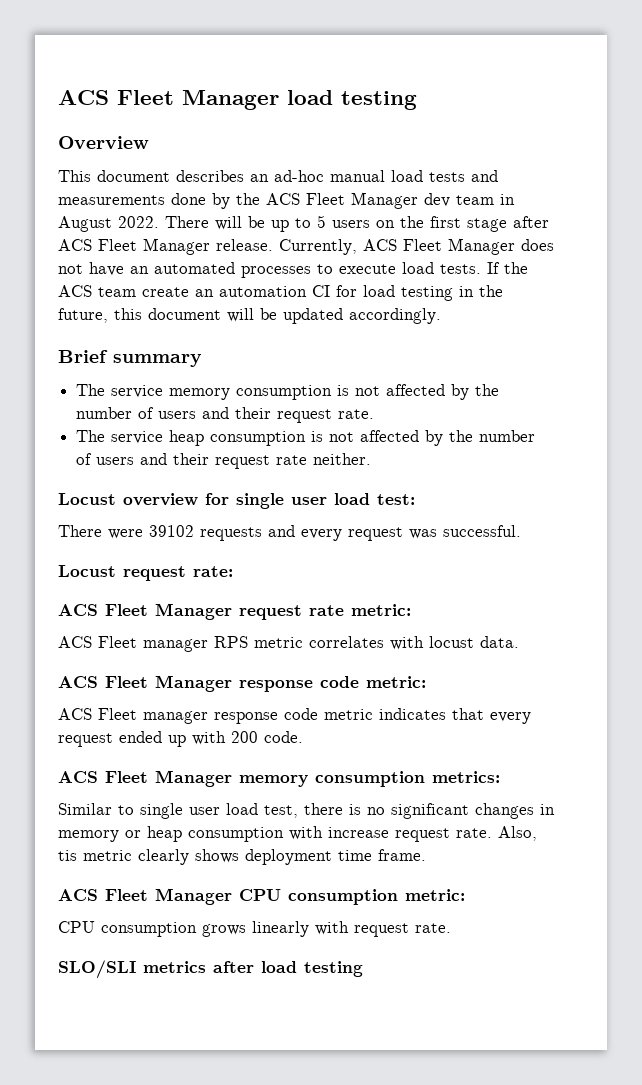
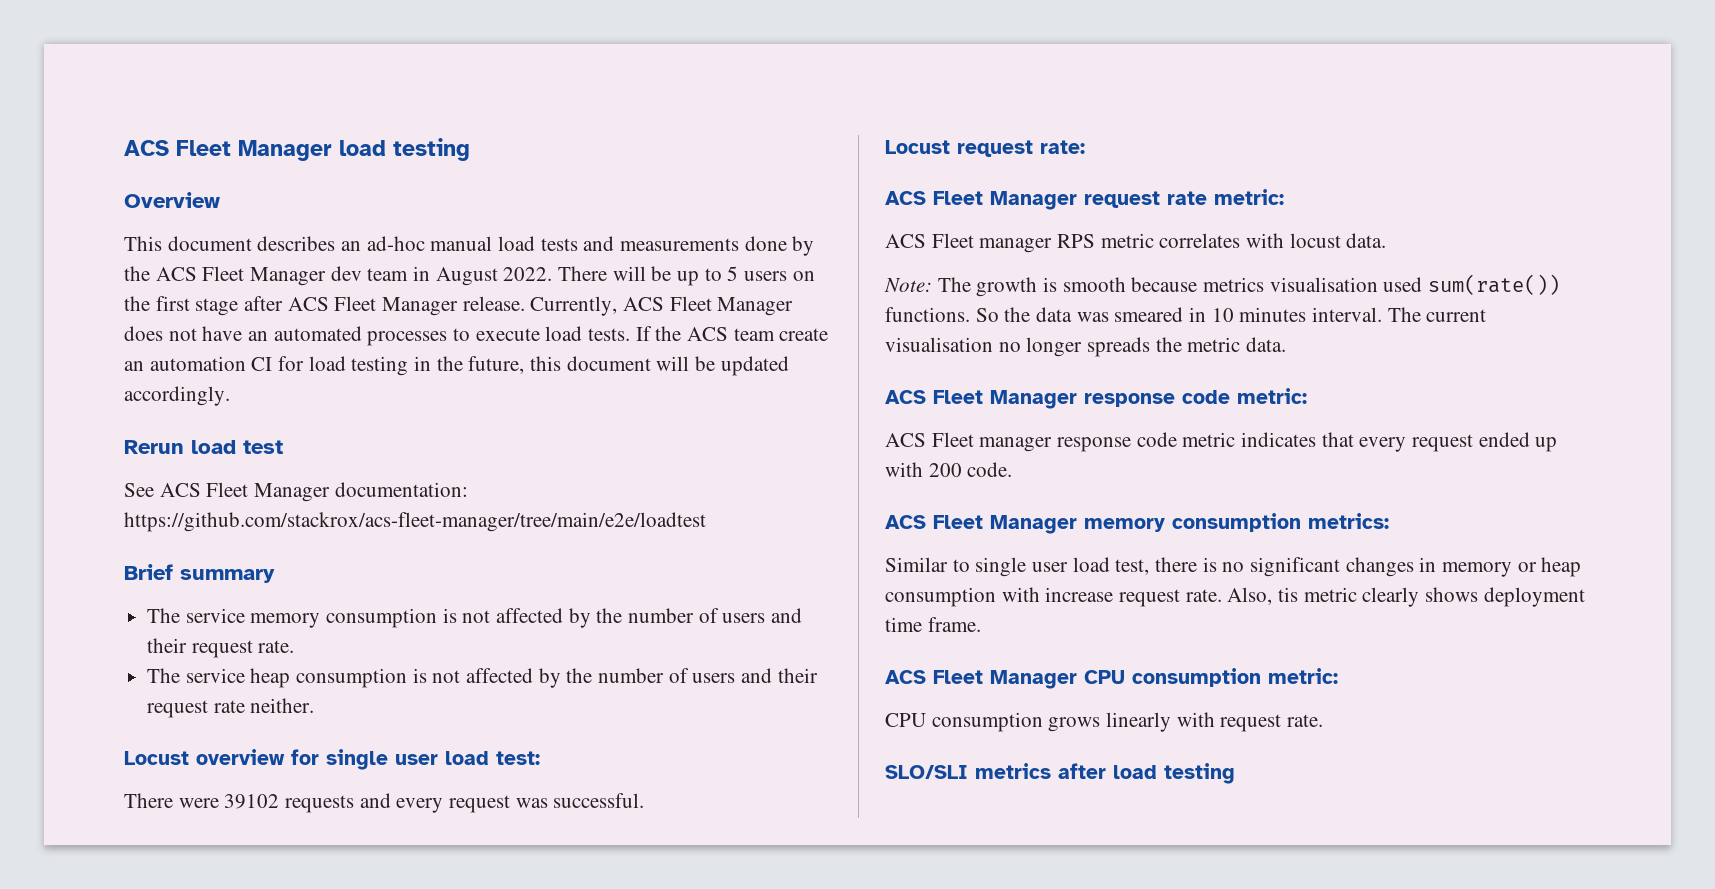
+ Rerun load test
+ See ACS Fleet Manager documentation: https://github.com/stackrox/acs-fleet-manager/tree/main/e2e/loadtest
+ Note: The growth is smooth because metrics visualisation used sum(rate()) functions. So the data was smeared in 10 minutes interval. The current visualisation no longer spreads the metric data.

